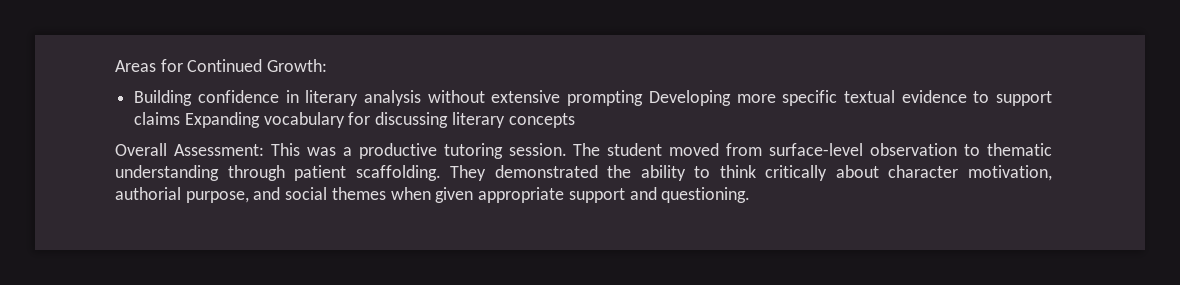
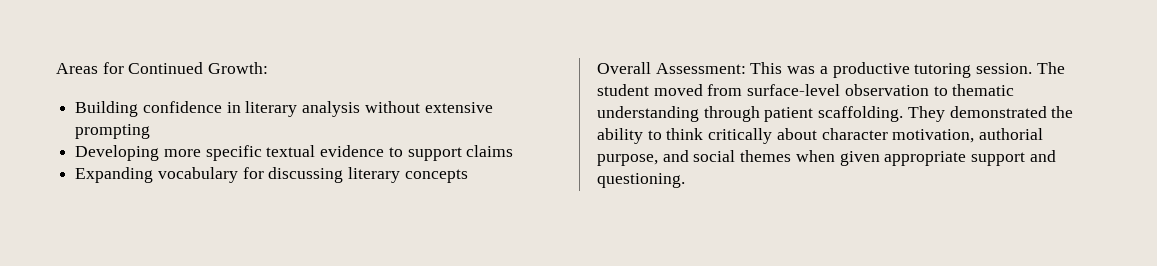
- Building confidence in literary analysis without extensive prompting Developing more specific textual evidence to support claims Expanding vocabulary for discussing literary concepts
+ Building confidence in literary analysis without extensive prompting
+ Developing more specific textual evidence to support claims
+ Expanding vocabulary for discussing literary concepts

